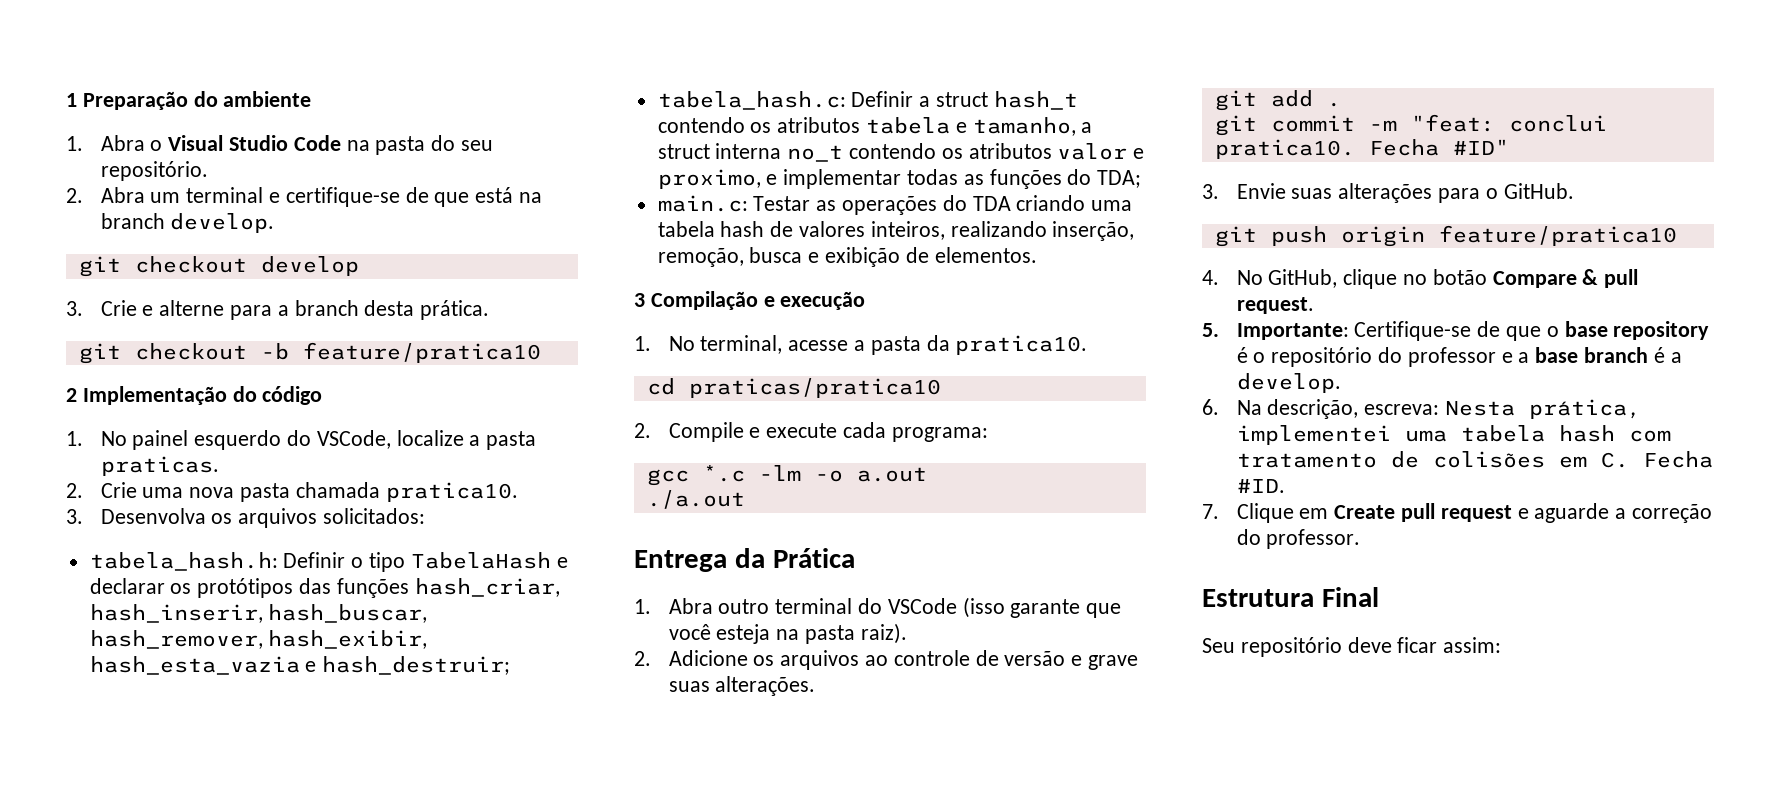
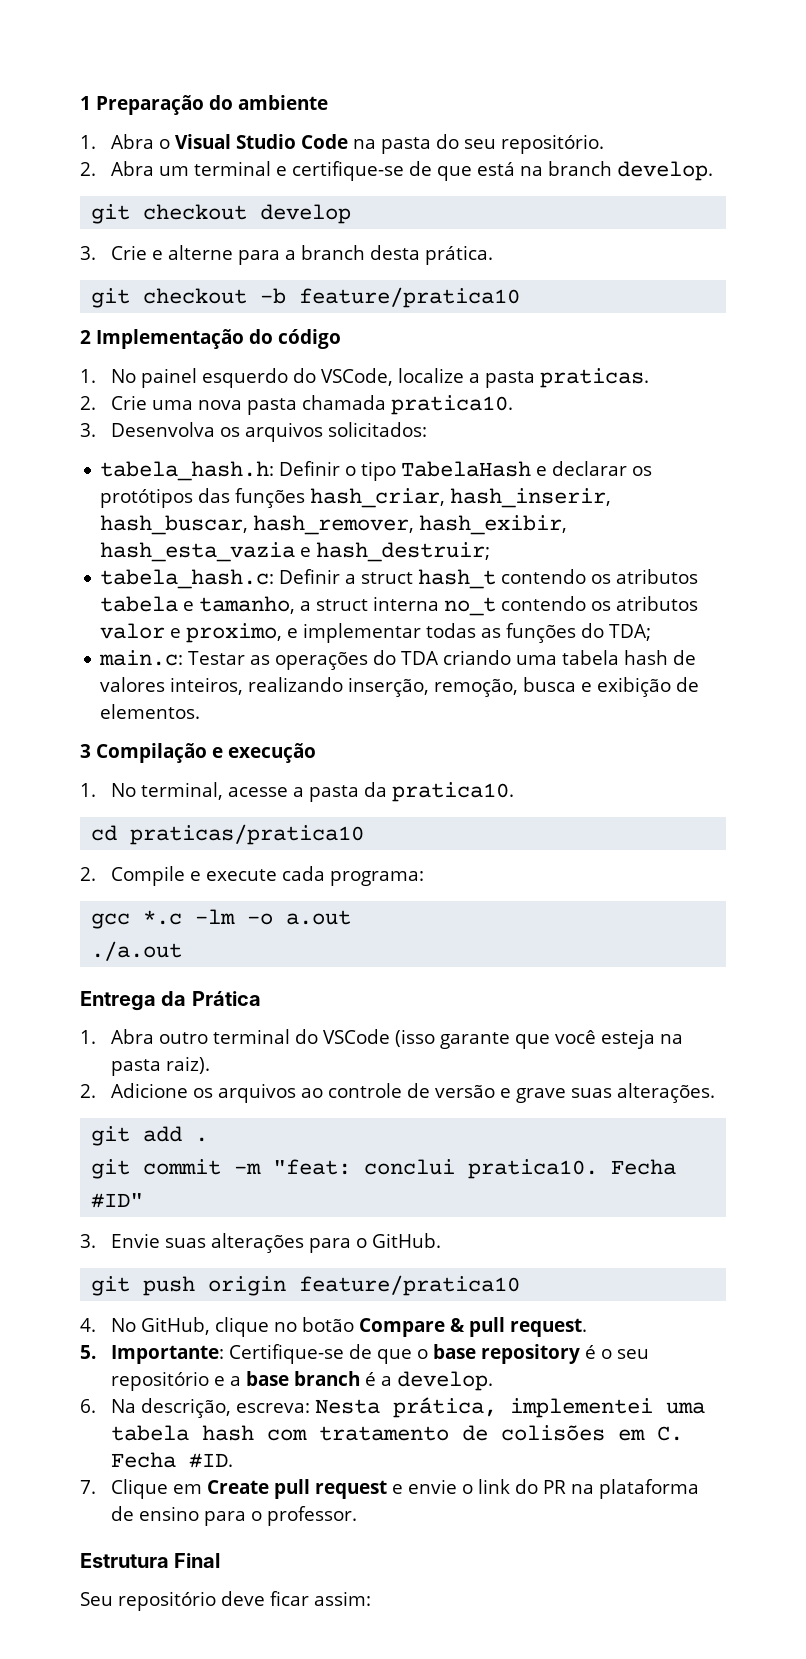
- 5. Importante: Certifique-se de que o base repository é o repositório do professor e a base branch é a develop.
+ 5. Importante: Certifique-se de que o base repository é o seu repositório e a base branch é a develop.
- 7. Clique em Create pull request e aguarde a correção do professor.
+ 7. Clique em Create pull request e envie o link do PR na plataforma de ensino para o professor.

